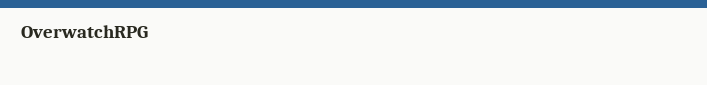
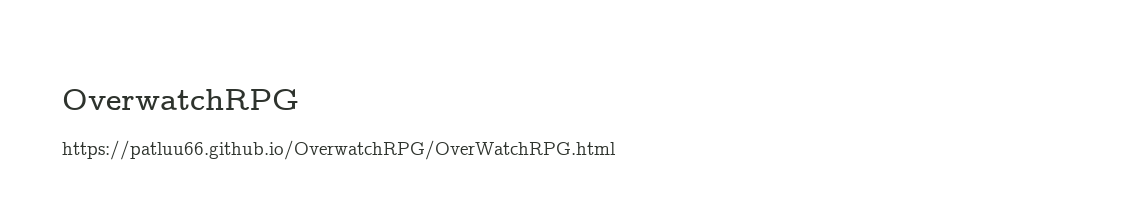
+ https://patluu66.github.io/OverwatchRPG/OverWatchRPG.html

